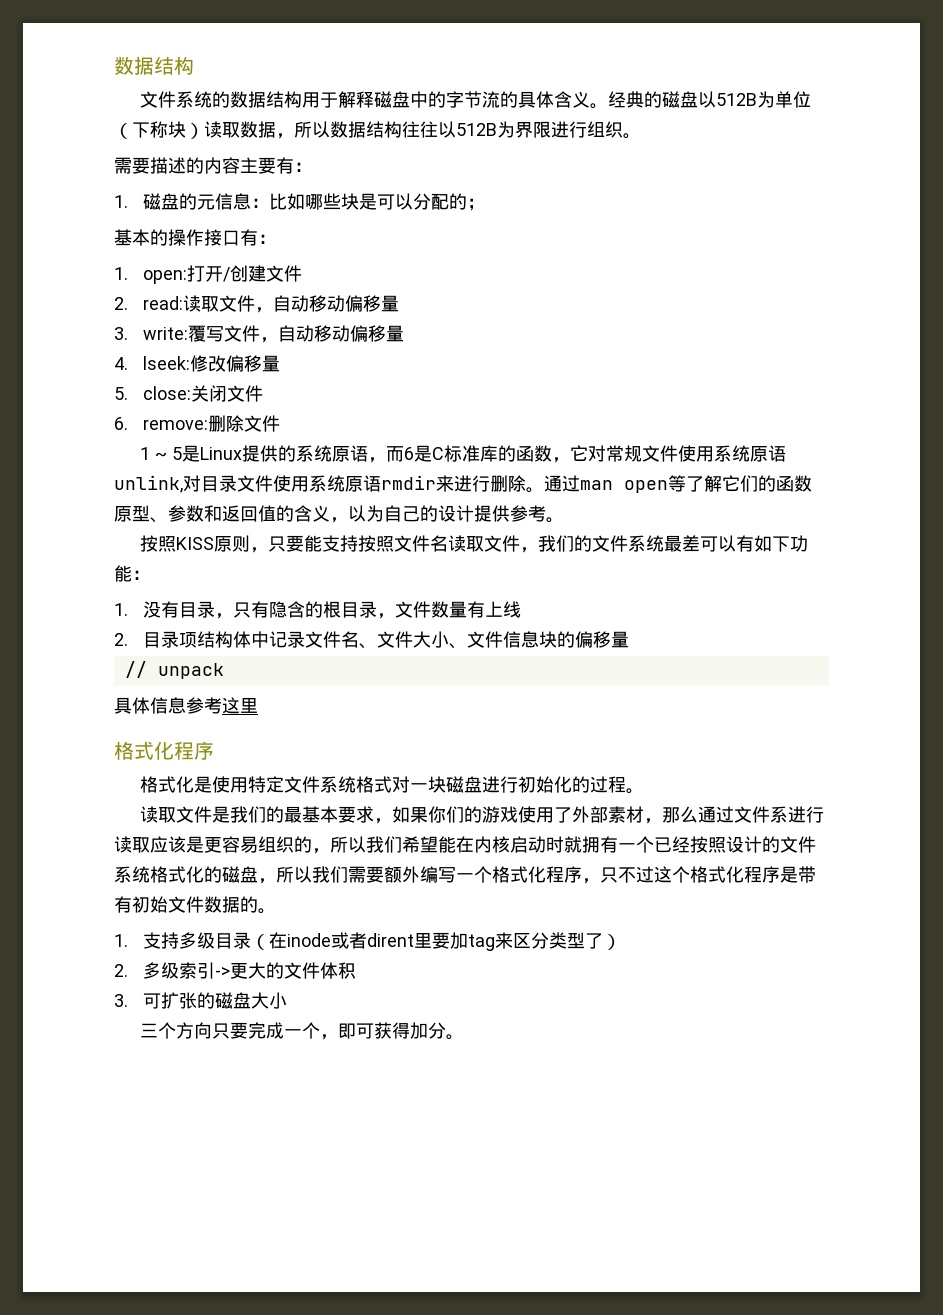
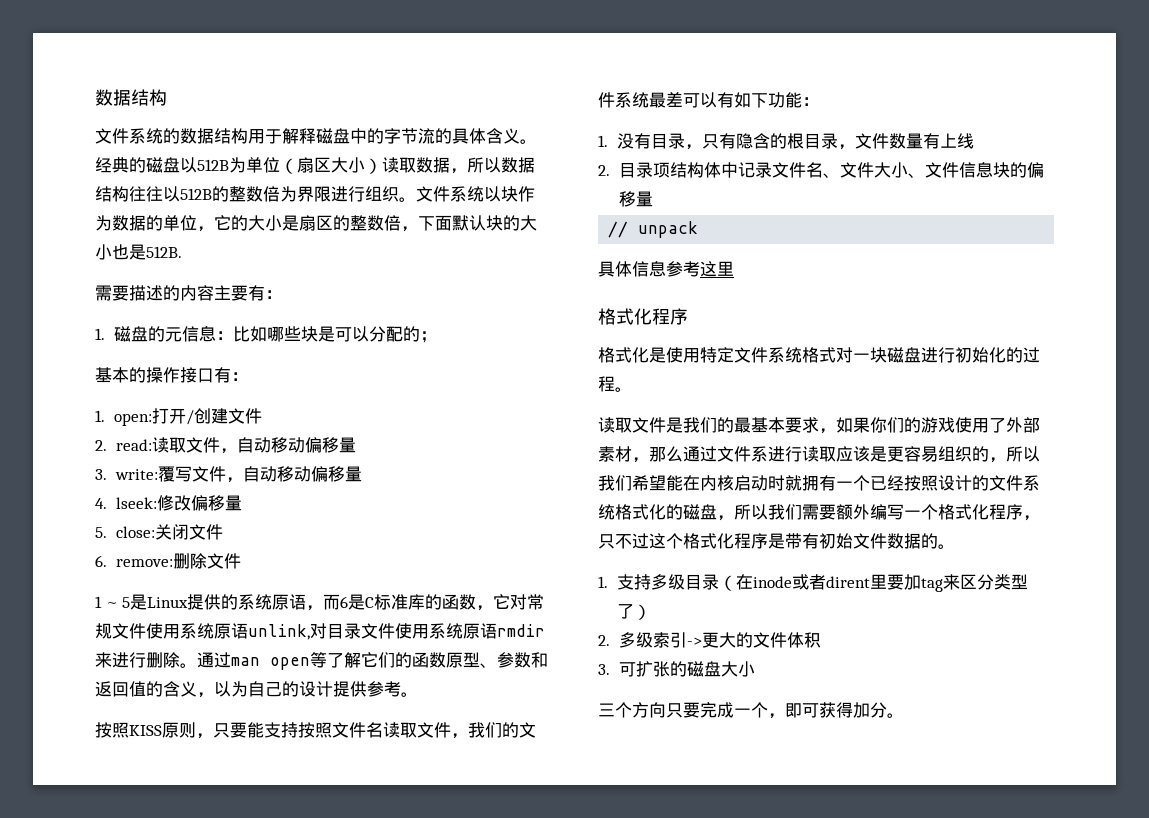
- 经典的磁盘以512B为单位（下称块）读取数据，所以数据结构往往以512B为界限进行组织。
+ 经典的磁盘以512B为单位（扇区大小）读取数据，所以数据结构往往以512B的整数倍为界限进行组织。文件系统以块作为数据的单位，它的大小是扇区的整数倍，下面默认块的大小也是512B.

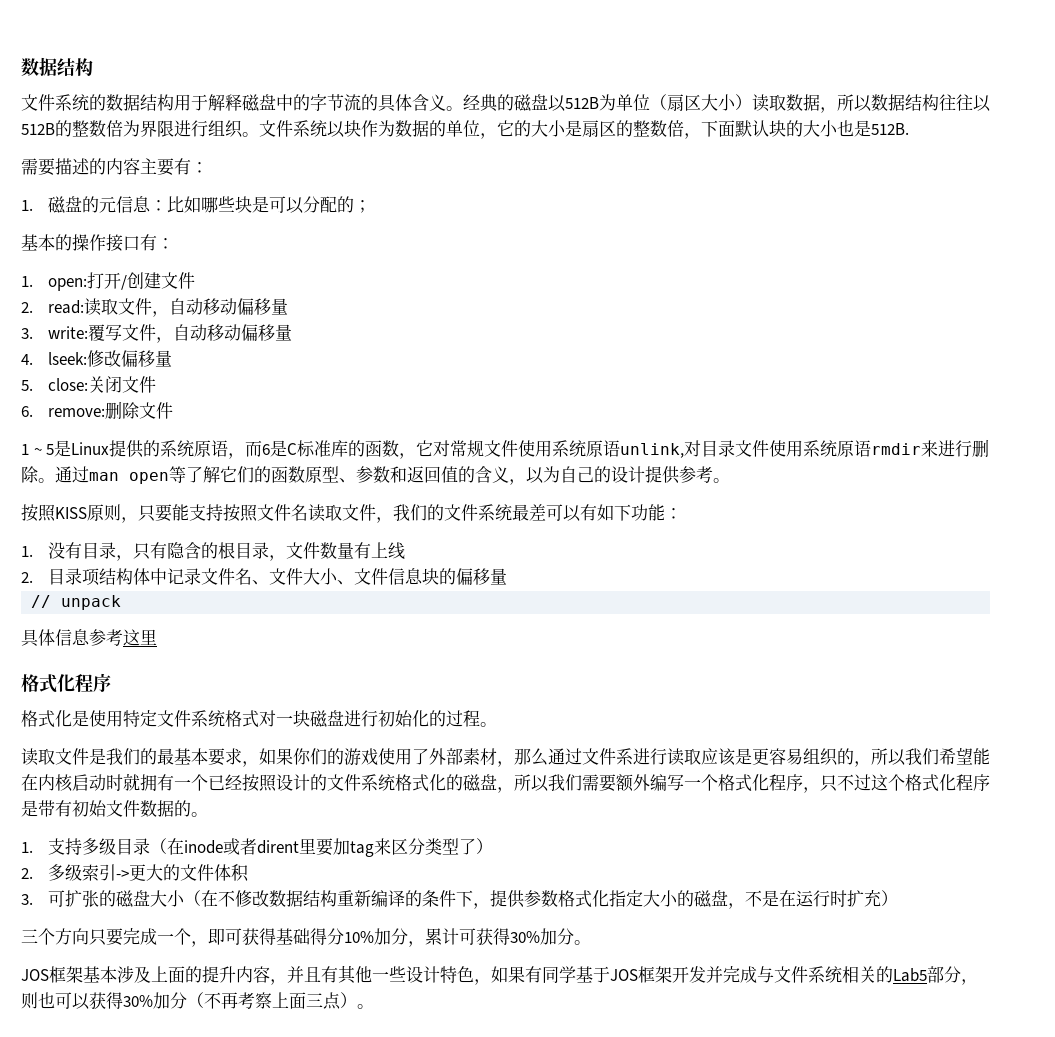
- 3.可扩张的磁盘大小
+ 3.可扩张的磁盘大小（在不修改数据结构重新编译的条件下，提供参数格式化指定大小的磁盘，不是在运行时扩充）
- 三个方向只要完成一个，即可获得加分。
+ 三个方向只要完成一个，即可获得基础得分10%加分，累计可获得30%加分。
+ JOS框架基本涉及上面的提升内容，并且有其他一些设计特色，如果有同学基于JOS框架开发并完成与文件系统相关的Lab5部分，则也可以获得30%加分（不再考察上面三点）。

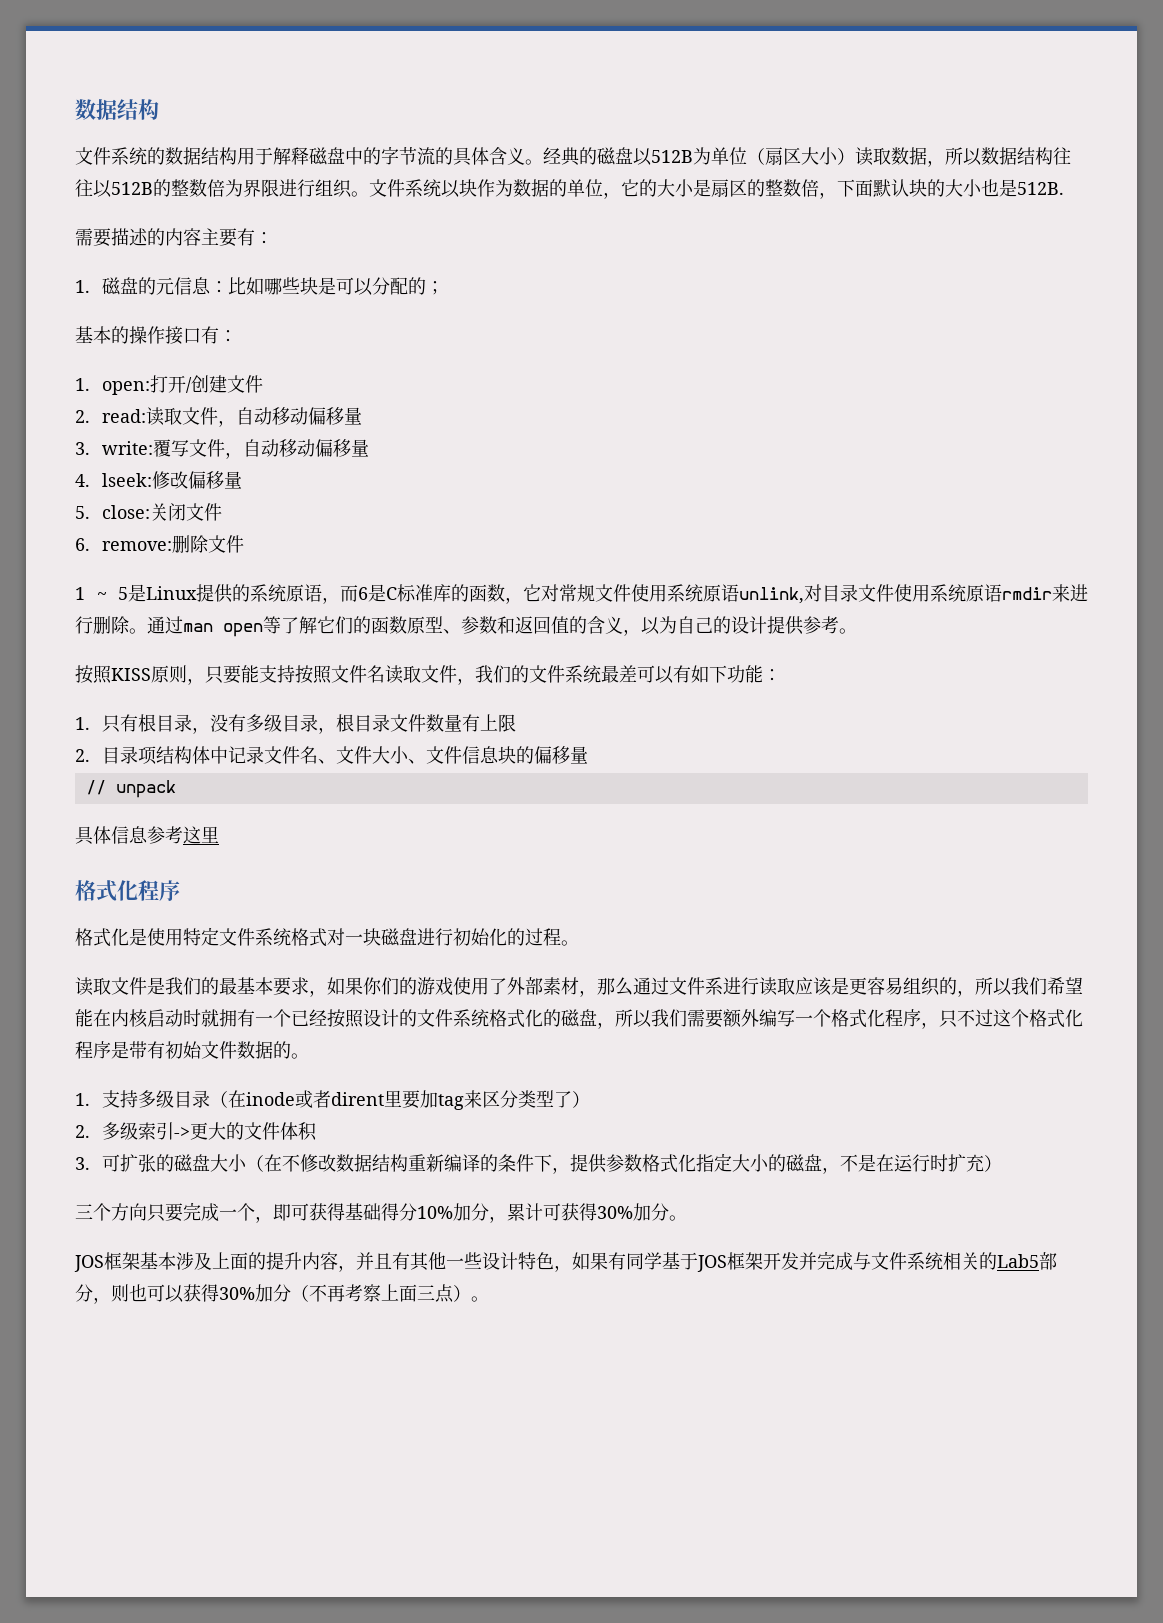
- 1.没有目录，只有隐含的根目录，文件数量有上线
+ 1.只有根目录，没有多级目录，根目录文件数量有上限

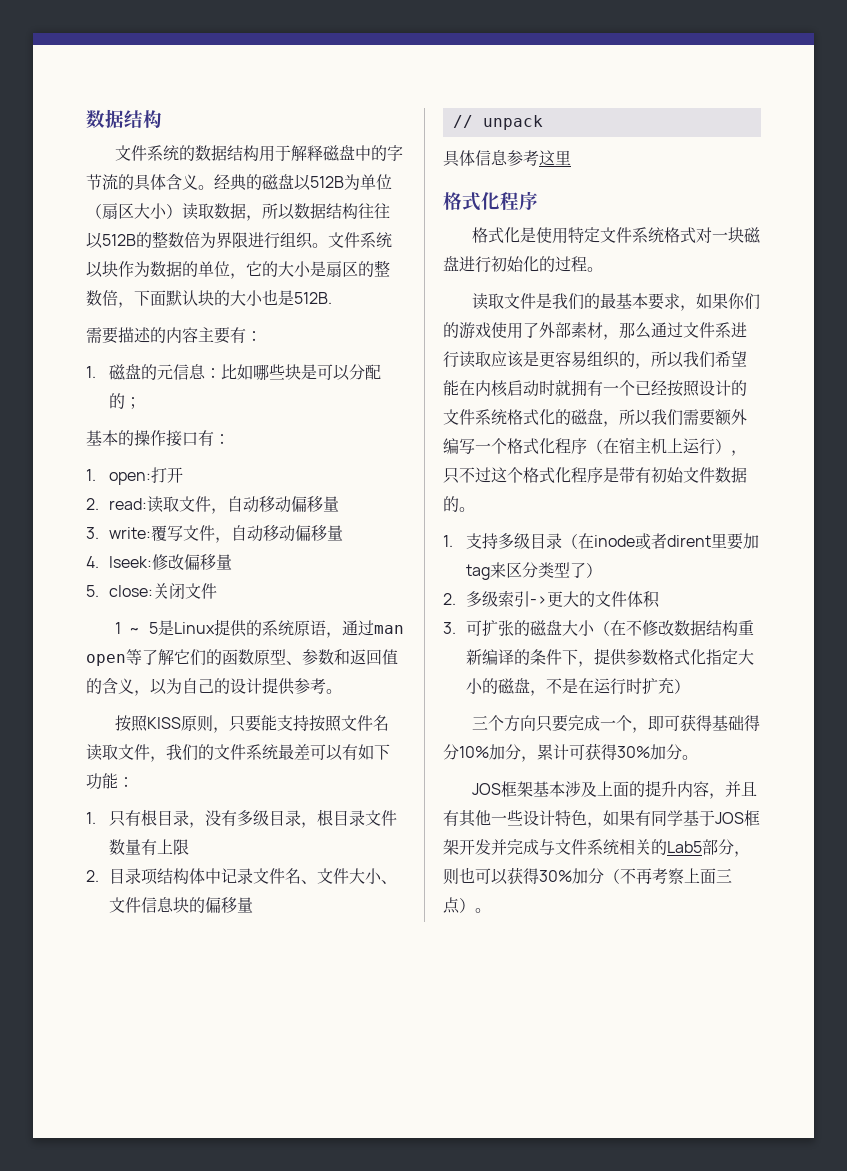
- 1. open:打开/创建文件
+ 1. open:打开
- 6. remove:删除文件
- 1 ~ 5是Linux提供的系统原语，而6是C标准库的函数，它对常规文件使用系统原语unlink,对目录文件使用系统原语rmdir来进行删除。通过man open等了解它们的函数原型、参数和返回值的含义，以为自己的设计提供参考。
+ 1 ~ 5是Linux提供的系统原语，通过man open等了解它们的函数原型、参数和返回值的含义，以为自己的设计提供参考。
- 读取文件是我们的最基本要求，如果你们的游戏使用了外部素材，那么通过文件系进行读取应该是更容易组织的，所以我们希望能在内核启动时就拥有一个已经按照设计的文件系统格式化的磁盘，所以我们需要额外编写一个格式化程序，只不过这个格式化程序是带有初始文件数据的。
+ 读取文件是我们的最基本要求，如果你们的游戏使用了外部素材，那么通过文件系进行读取应该是更容易组织的，所以我们希望能在内核启动时就拥有一个已经按照设计的文件系统格式化的磁盘，所以我们需要额外编写一个格式化程序（在宿主机上运行），只不过这个格式化程序是带有初始文件数据的。

